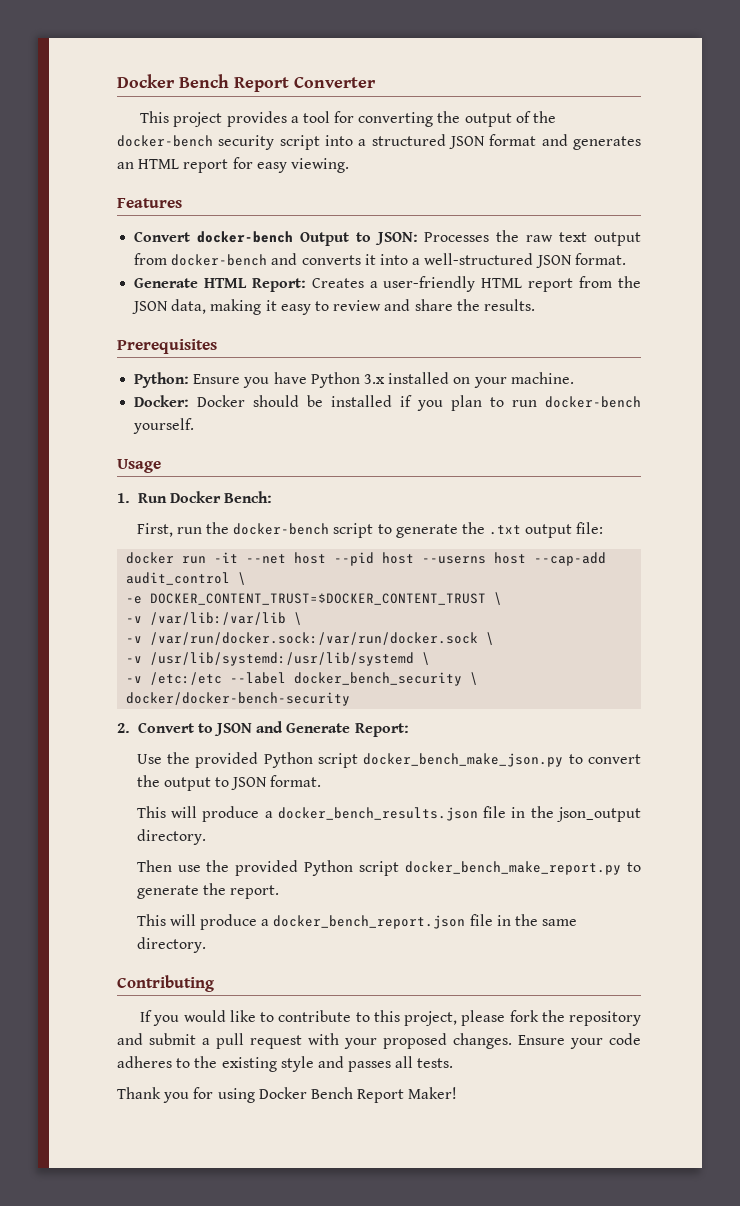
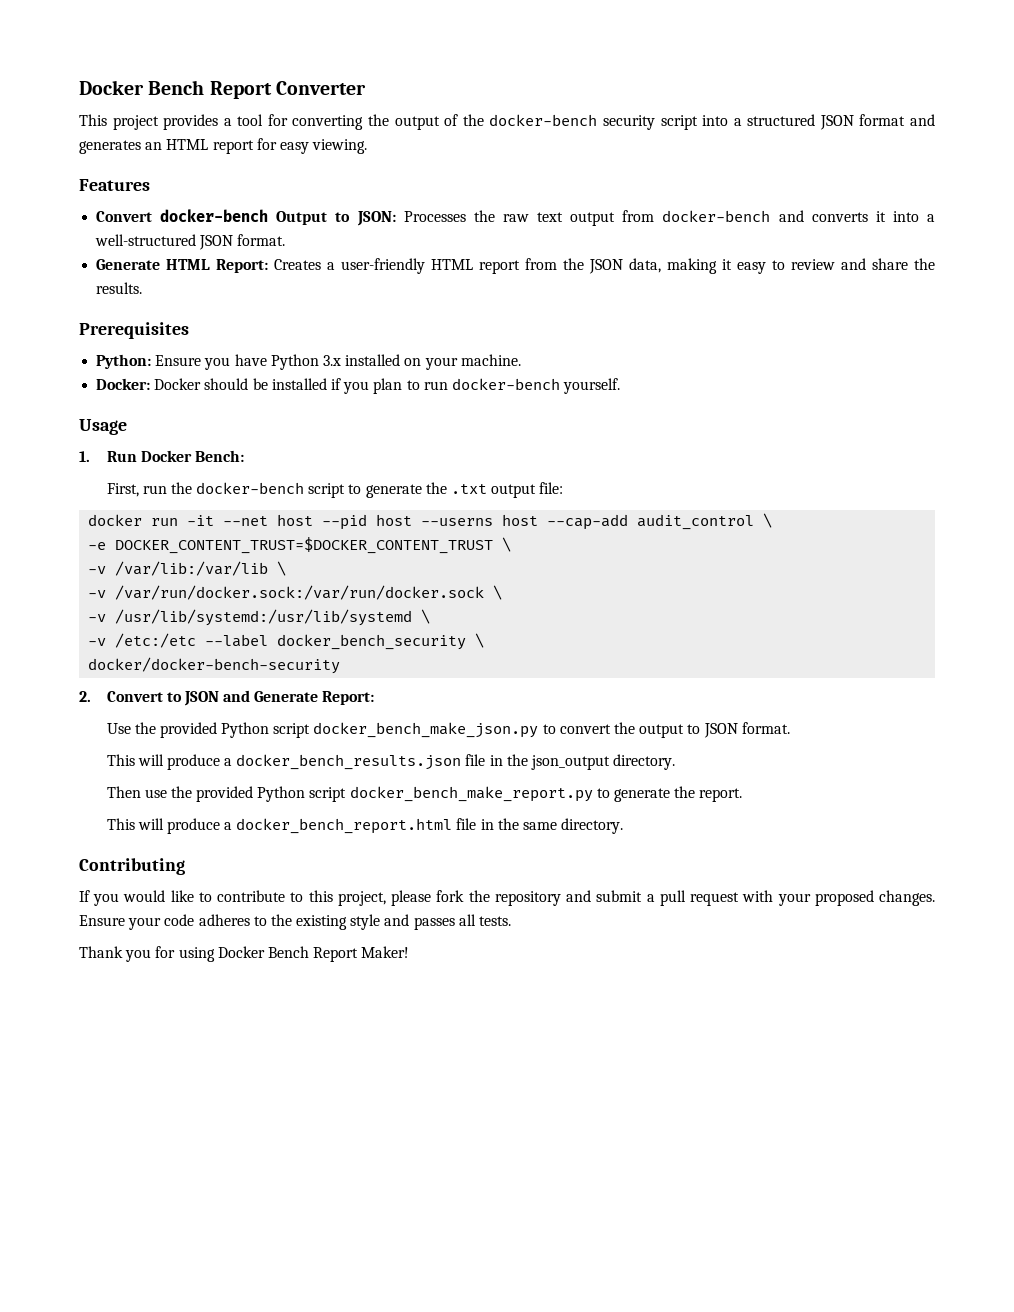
- This will produce a docker_bench_report.json file in the same directory.
+ This will produce a docker_bench_report.html file in the same directory.

